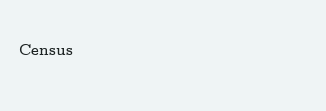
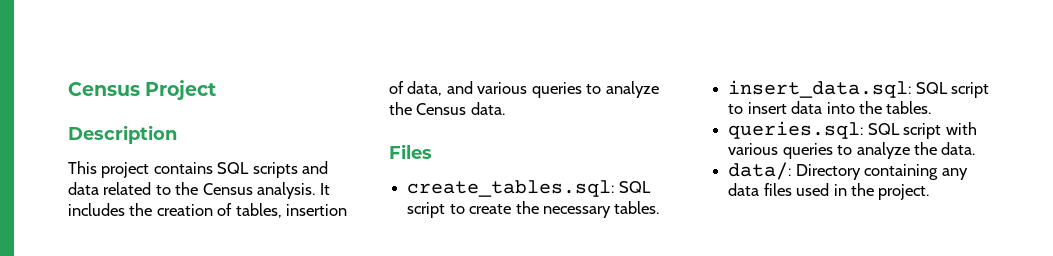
- Census
+ Census Project
+ Description
+ This project contains SQL scripts and data related to the Census analysis. It includes the creation of tables, insertion of data, and various queries to analyze the Census data.
+ Files
+ create_tables.sql: SQL script to create the necessary tables.
+ insert_data.sql: SQL script to insert data into the tables.
+ queries.sql: SQL script with various queries to analyze the data.
+ data/: Directory containing any data files used in the project.

